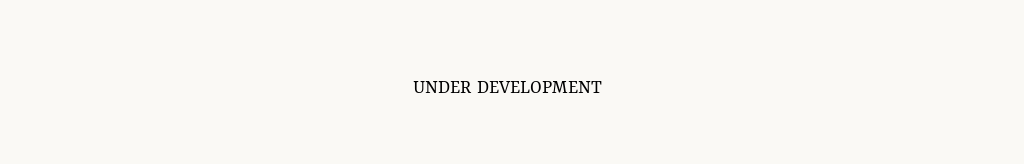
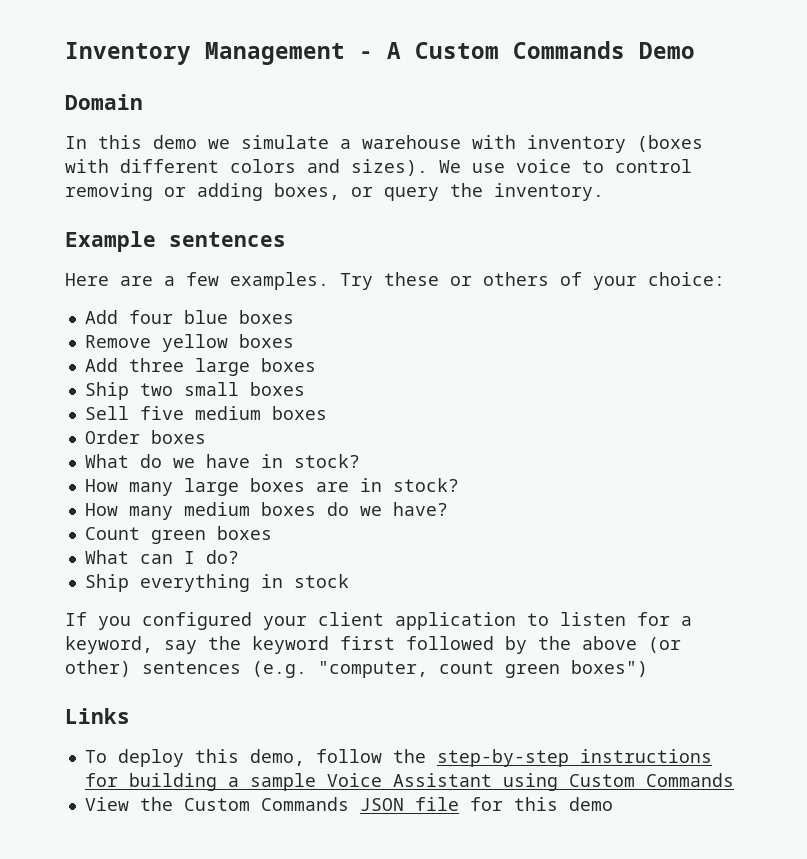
- UNDER DEVELOPMENT
+ Inventory Management - A Custom Commands Demo
+ Domain
+ In this demo we simulate a warehouse with inventory (boxes with different colors and sizes). We use voice to control removing or adding boxes, or query the inventory.
+ Example sentences
+ Here are a few examples. Try these or others of your choice:
+ Add four blue boxes
+ Remove yellow boxes
+ Add three large boxes
+ Ship two small boxes
+ Sell five medium boxes
+ Order boxes
+ What do we have in stock?
+ How many large boxes are in stock?
+ How many medium boxes do we have?
+ Count green boxes
+ What can I do?
+ Ship everything in stock
+ If you configured your client application to listen for a keyword, say the keyword first followed by the above (or other) sentences (e.g. "computer, count green boxes")
+ Links
+ To deploy this demo, follow the step-by-step instructions for building a sample Voice Assistant using Custom Commands
+ View the Custom Commands JSON file for this demo

